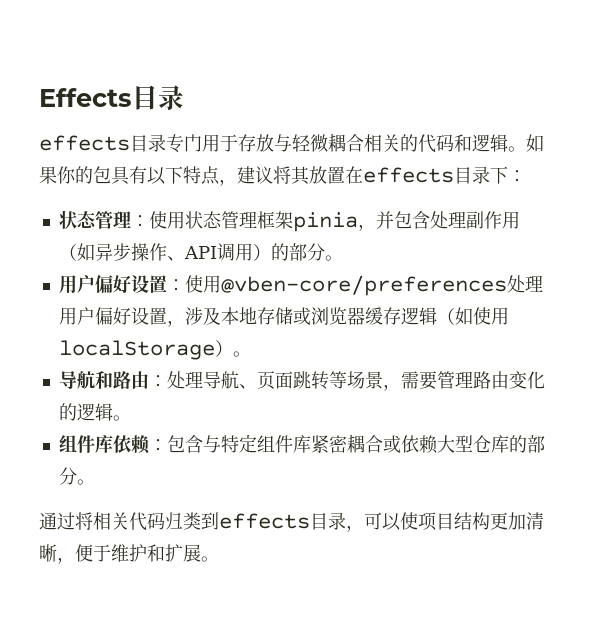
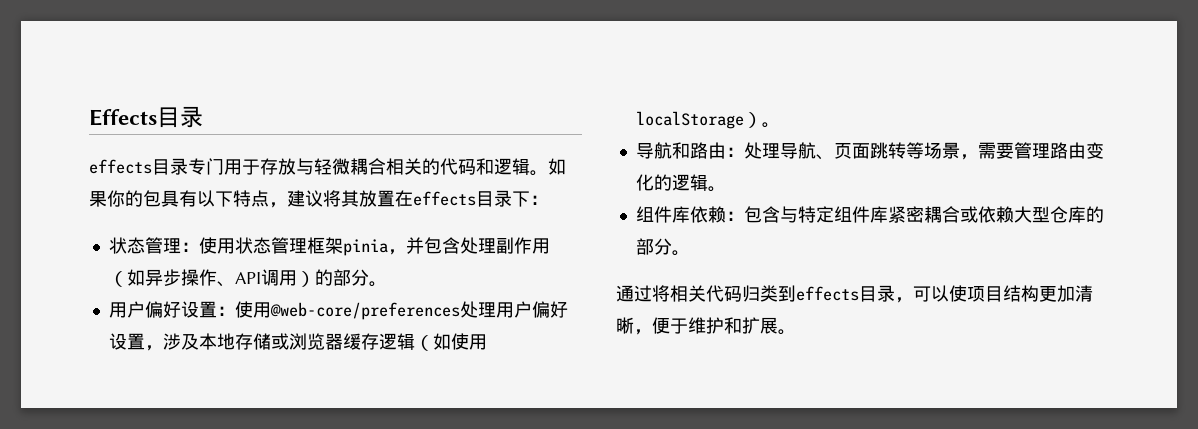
- 用户偏好设置：使用@vben-core/preferences处理用户偏好设置，涉及本地存储或浏览器缓存逻辑（如使用localStorage）。
+ 用户偏好设置：使用@web-core/preferences处理用户偏好设置，涉及本地存储或浏览器缓存逻辑（如使用localStorage）。

